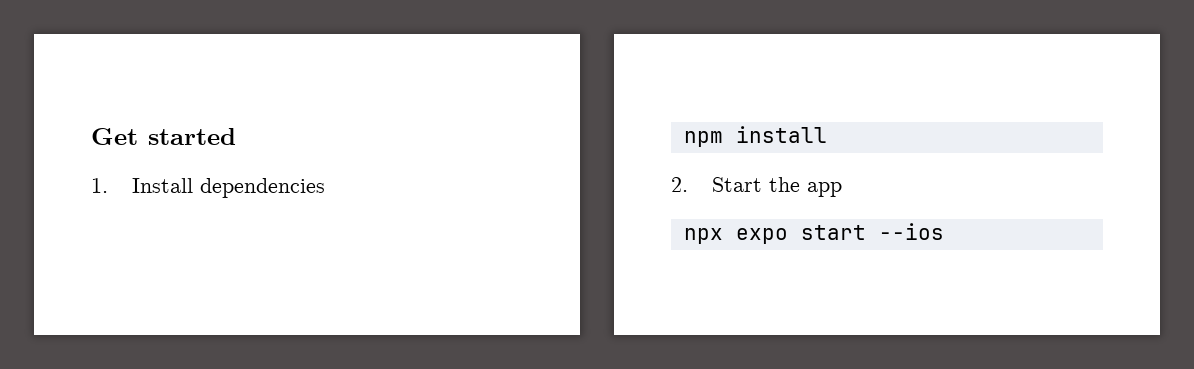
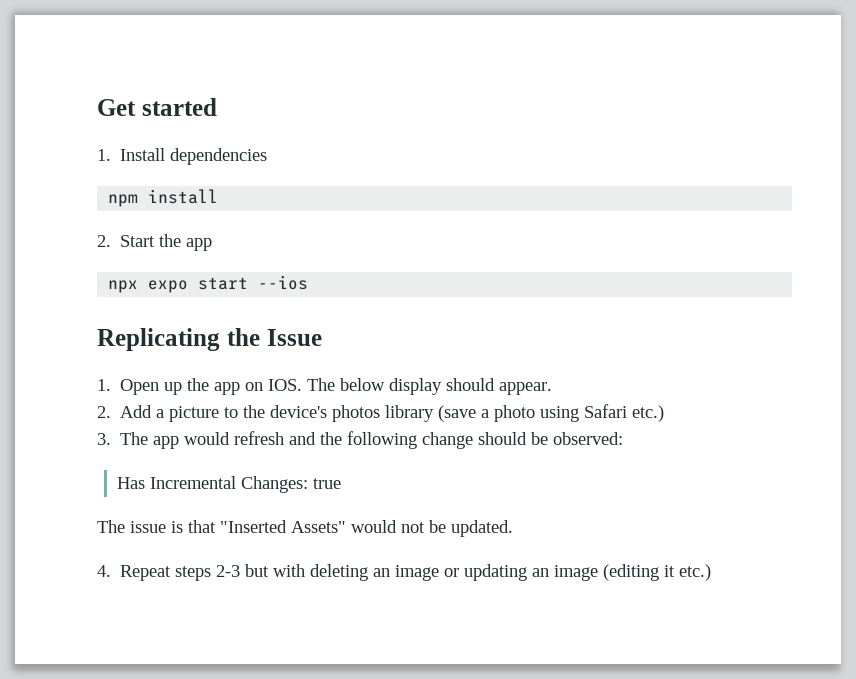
+ Replicating the Issue
+ 1. Open up the app on IOS. The below display should appear.
+ 2. Add a picture to the device's photos library (save a photo using Safari etc.)
+ 3. The app would refresh and the following change should be observed:
+ Has Incremental Changes: true
+ The issue is that "Inserted Assets" would not be updated.
+ 4. Repeat steps 2-3 but with deleting an image or updating an image (editing it etc.)

